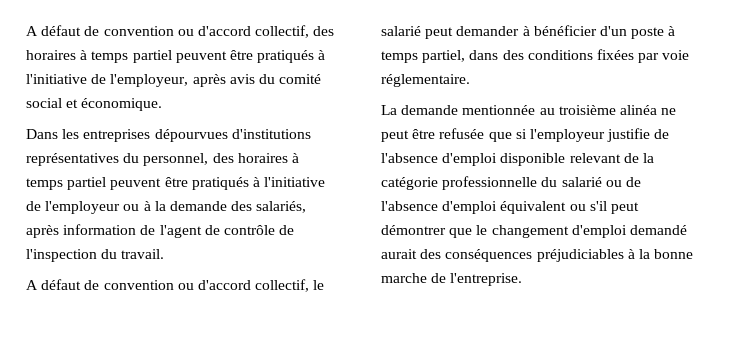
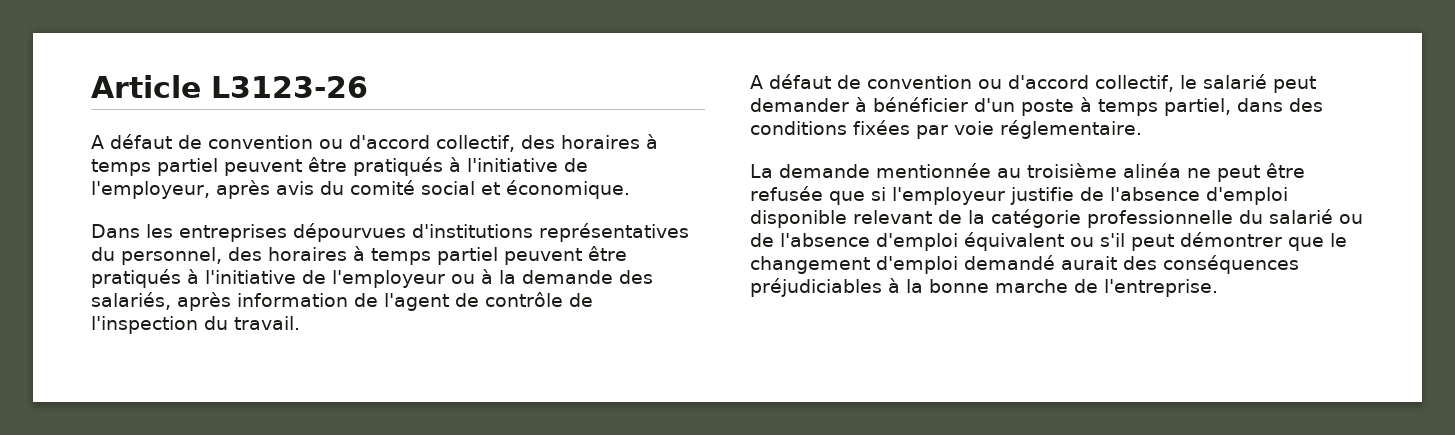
+ Article L3123-26

